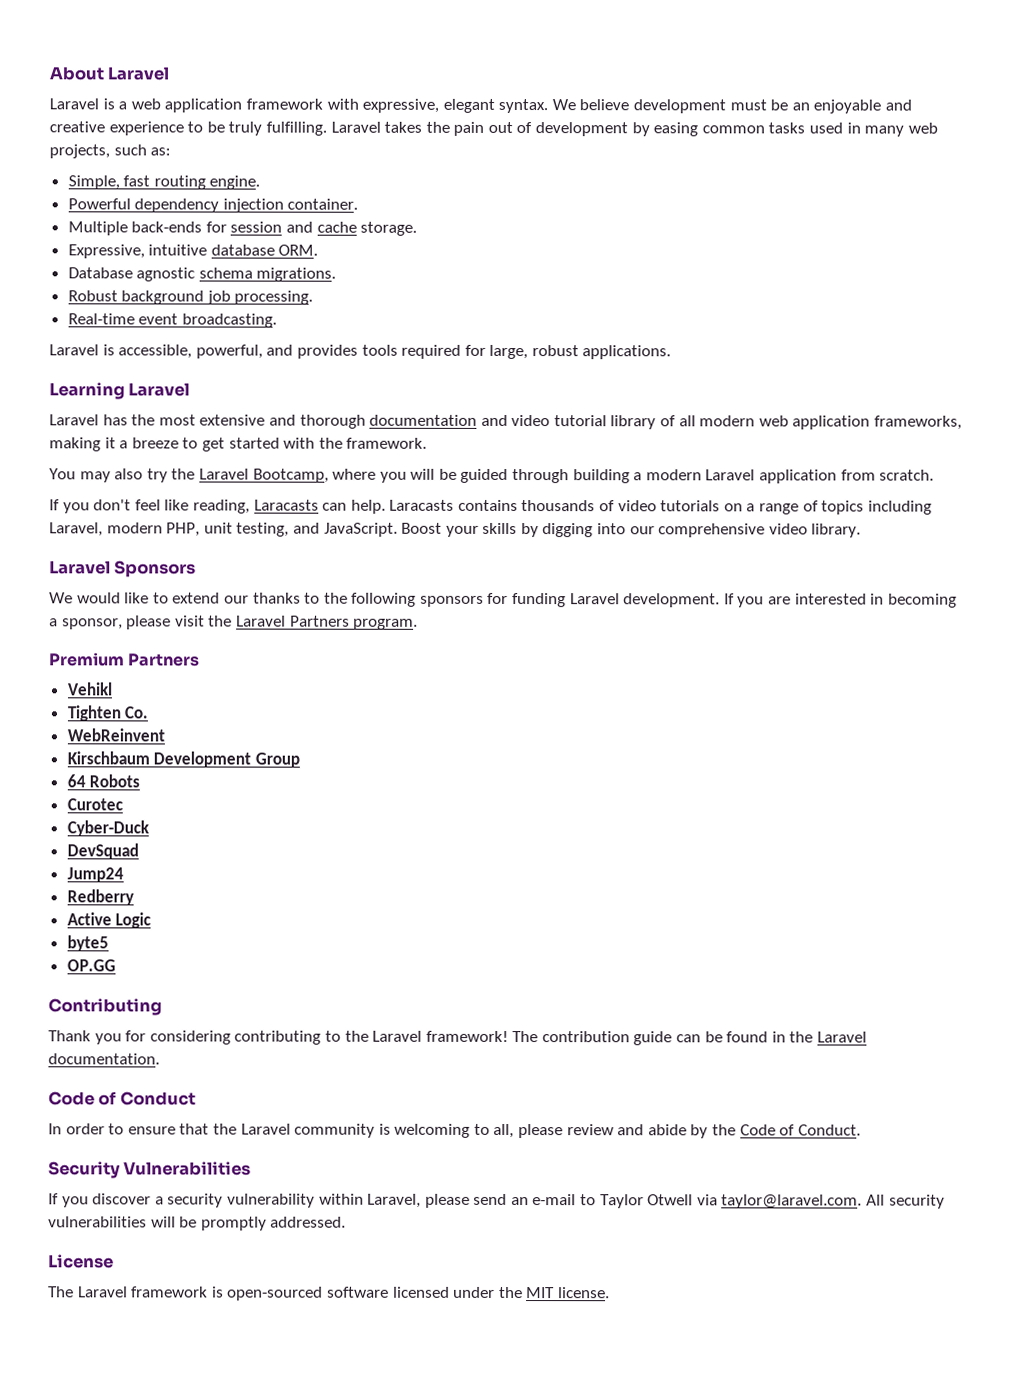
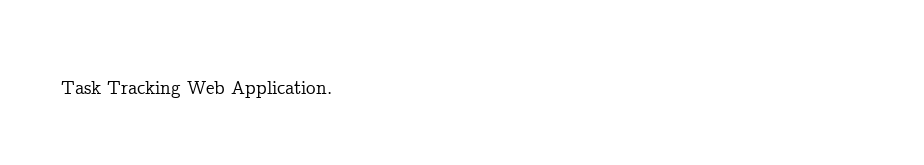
- About Laravel
- Laravel is a web application framework with expressive, elegant syntax. We believe development must be an enjoyable and creative experience to be truly fulfilling. Laravel takes the pain out of development by easing common tasks used in many web projects, such as:
- Simple, fast routing engine.
- Powerful dependency injection container.
- Multiple back-ends for session and cache storage.
- Expressive, intuitive database ORM.
- Database agnostic schema migrations.
- Robust background job processing.
- Real-time event broadcasting.
- Laravel is accessible, powerful, and provides tools required for large, robust applications.
- Learning Laravel
- Laravel has the most extensive and thorough documentation and video tutorial library of all modern web application frameworks, making it a breeze to get started with the framework.
- You may also try the Laravel Bootcamp, where you will be guided through building a modern Laravel application from scratch.
- If you don't feel like reading, Laracasts can help. Laracasts contains thousands of video tutorials on a range of topics including Laravel, modern PHP, unit testing, and JavaScript. Boost your skills by digging into our comprehensive video library.
- Laravel Sponsors
- We would like to extend our thanks to the following sponsors for funding Laravel development. If you are interested in becoming a sponsor, please visit the Laravel Partners program.
- Premium Partners
- Vehikl
- Tighten Co.
- WebReinvent
- Kirschbaum Development Group
- 64 Robots
- Curotec
- Cyber-Duck
- DevSquad
- Jump24
- Redberry
- Active Logic
- byte5
- OP.GG
- Contributing
- Thank you for considering contributing to the Laravel framework! The contribution guide can be found in the Laravel documentation.
- Code of Conduct
- In order to ensure that the Laravel community is welcoming to all, please review and abide by the Code of Conduct.
- Security Vulnerabilities
- If you discover a security vulnerability within Laravel, please send an e-mail to Taylor Otwell via taylor@laravel.com. All security vulnerabilities will be promptly addressed.
- License
- The Laravel framework is open-sourced software licensed under the MIT license.
+ Task Tracking Web Application.

